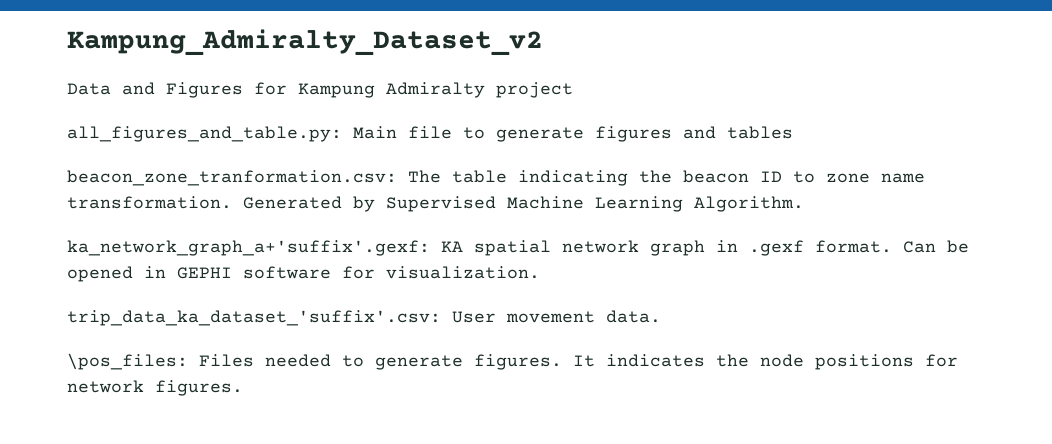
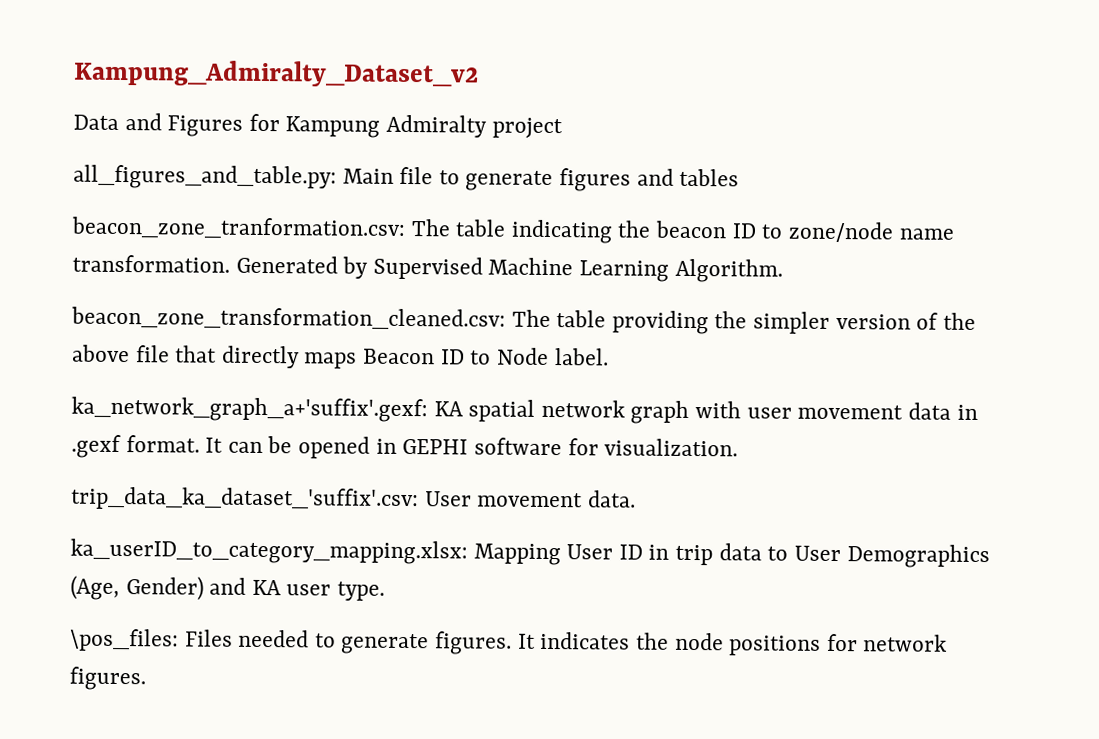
- beacon_zone_tranformation.csv: The table indicating the beacon ID to zone name transformation.
+ beacon_zone_tranformation.csv: The table indicating the beacon ID to zone/node name transformation.
+ beacon_zone_transformation_cleaned.csv: The table providing the simpler version of the above file that directly maps Beacon ID to Node label.
- ka_network_graph_a+'suffix'.gexf: KA spatial network graph in .gexf format.
+ ka_network_graph_a+'suffix'.gexf: KA spatial network graph with user movement data in .gexf format.
- Can be opened in GEPHI software for visualization.
+ It can be opened in GEPHI software for visualization.
+ ka_userID_to_category_mapping.xlsx: Mapping User ID in trip data to User Demographics (Age, Gender) and KA user type.

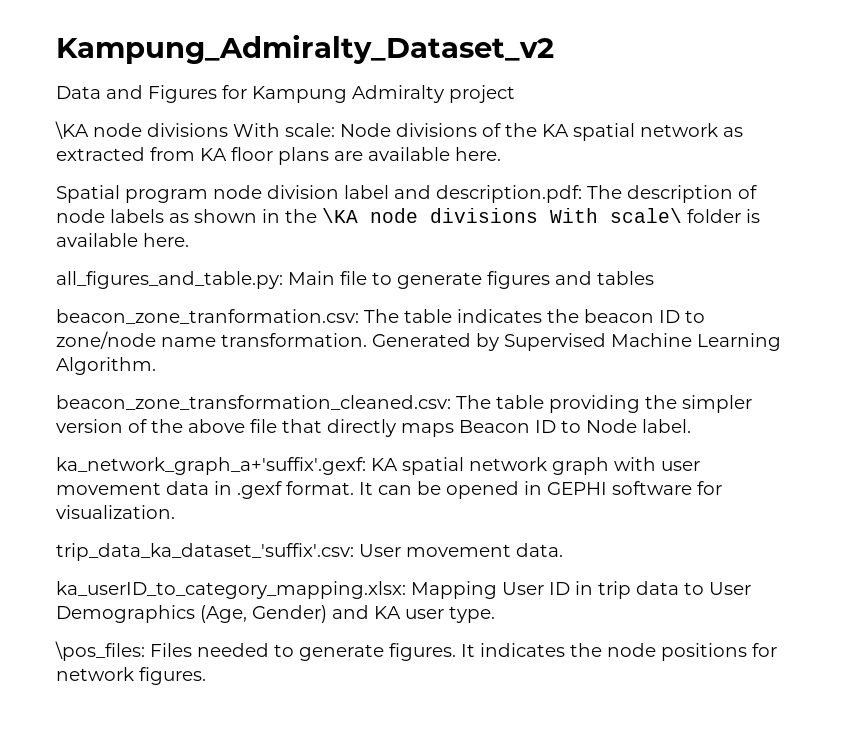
+ \KA node divisions With scale: Node divisions of the KA spatial network as extracted from KA floor plans are available here.
+ Spatial program node division label and description.pdf: The description of node labels as shown in the \KA node divisions With scale\ folder is available here.
- beacon_zone_tranformation.csv: The table indicating the beacon ID to zone/node name transformation.
+ beacon_zone_tranformation.csv: The table indicates the beacon ID to zone/node name transformation.

